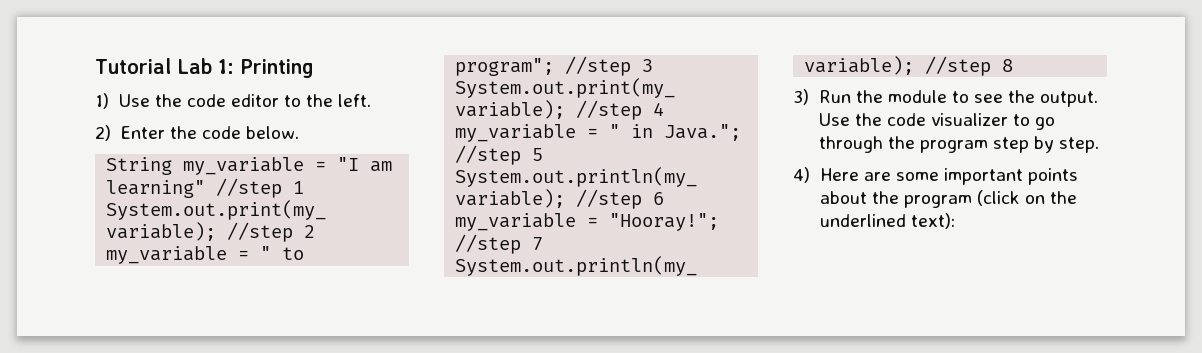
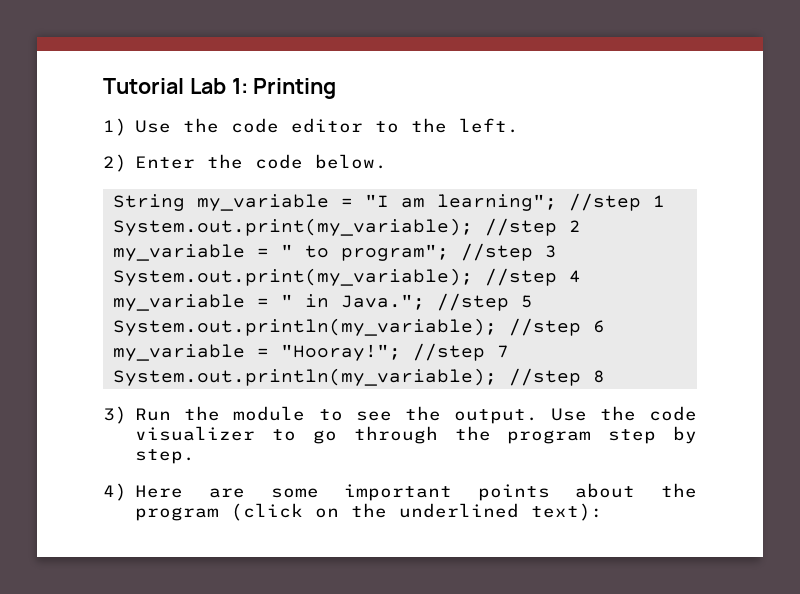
- String my_variable = "I am learning" //step 1
+ String my_variable = "I am learning"; //step 1

